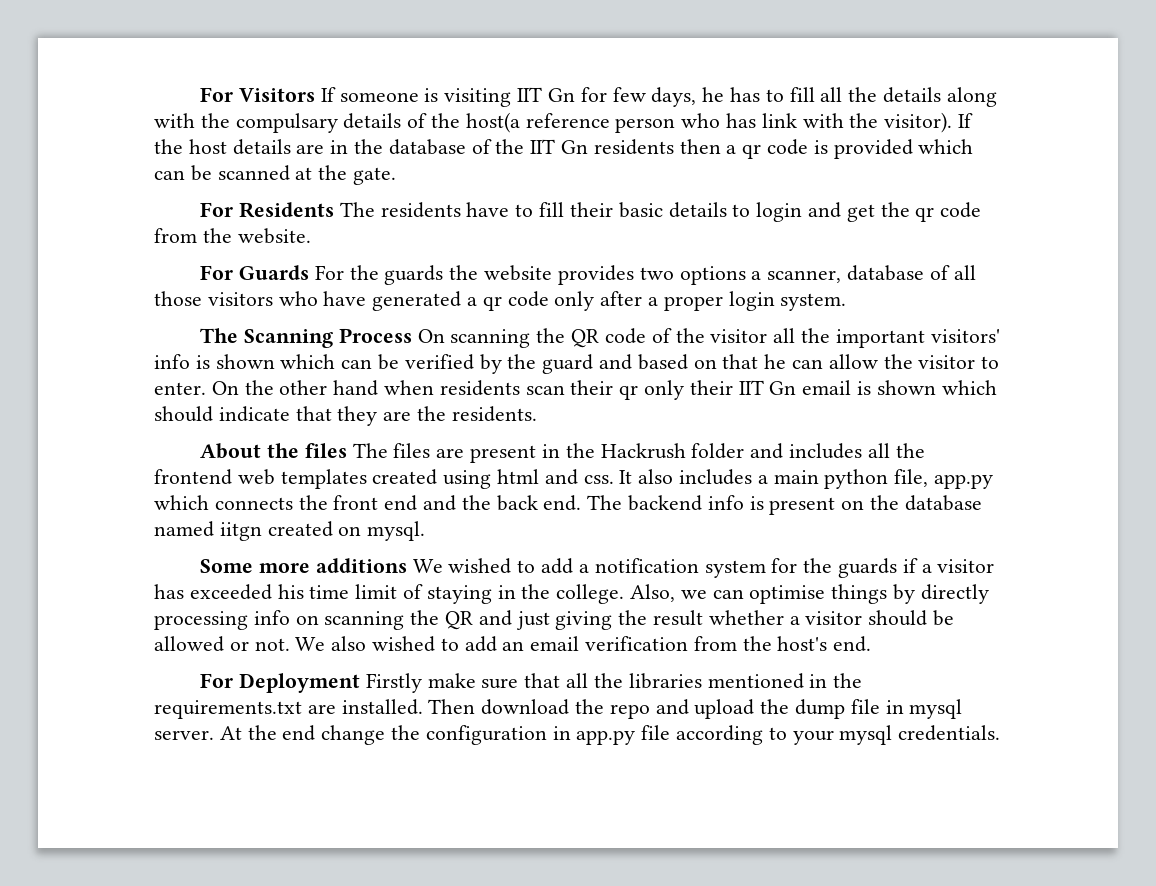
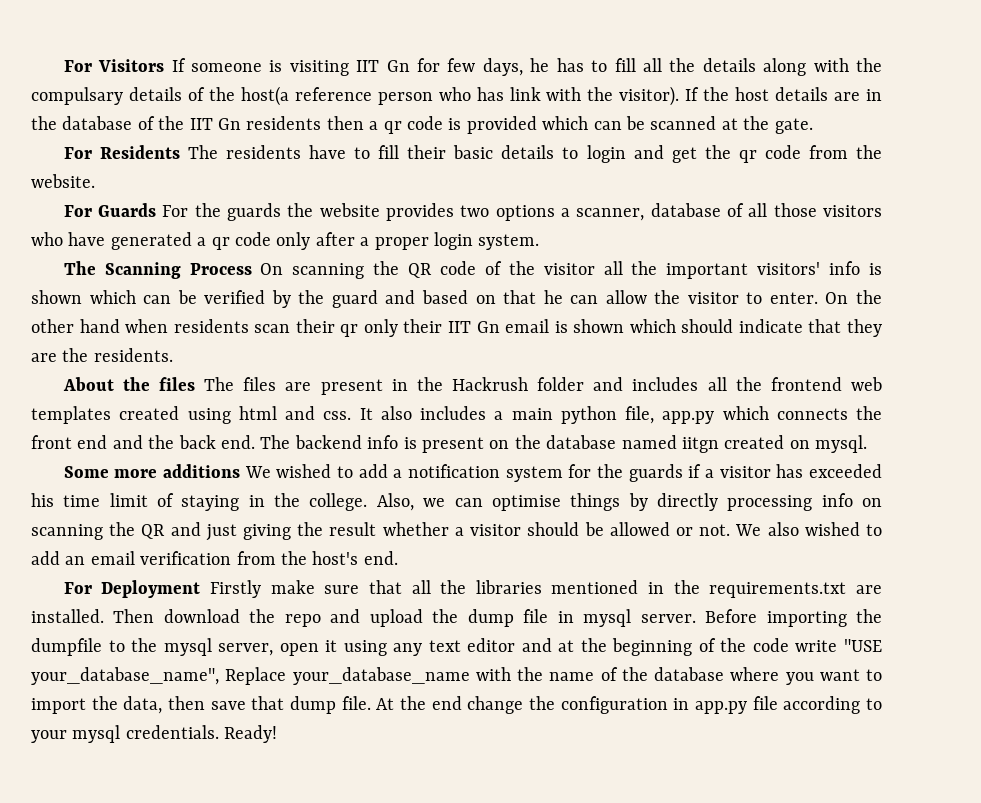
+ Before importing the dumpfile to the mysql server, open it using any text editor and at the beginning of the code write "USE your_database_name", Replace your_database_name with the name of the database where you want to import the data, then save that dump file.
+ Ready!

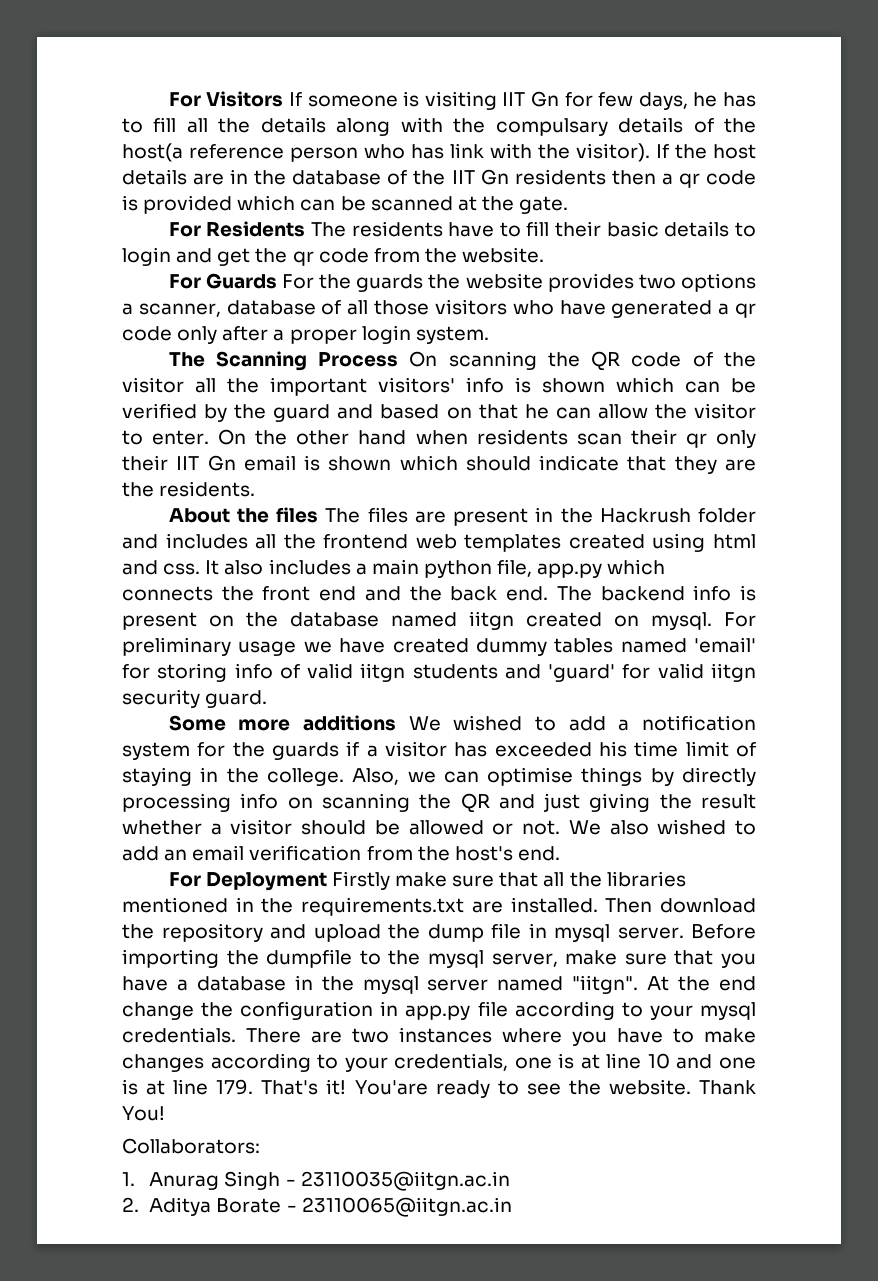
+ For preliminary usage we have created dummy tables named 'email' for storing info of valid iitgn students and 'guard' for valid iitgn security guard.
- Then download the repo and upload the dump file in mysql server.
+ Then download the repository and upload the dump file in mysql server.
- Before importing the dumpfile to the mysql server, open it using any text editor and at the beginning of the code write "USE your_database_name", Replace your_database_name with the name of the database where you want to import the data, then save that dump file.
+ Before importing the dumpfile to the mysql server, make sure that you have a database in the mysql server named "iitgn".
- Ready!
+ There are two instances where you have to make changes according to your credentials, one is at line 10 and one is at line 179. That's it! You'are ready to see the website. Thank You!
+ Collaborators:
+ 1. Anurag Singh - 23110035@iitgn.ac.in
+ 2. Aditya Borate - 23110065@iitgn.ac.in

